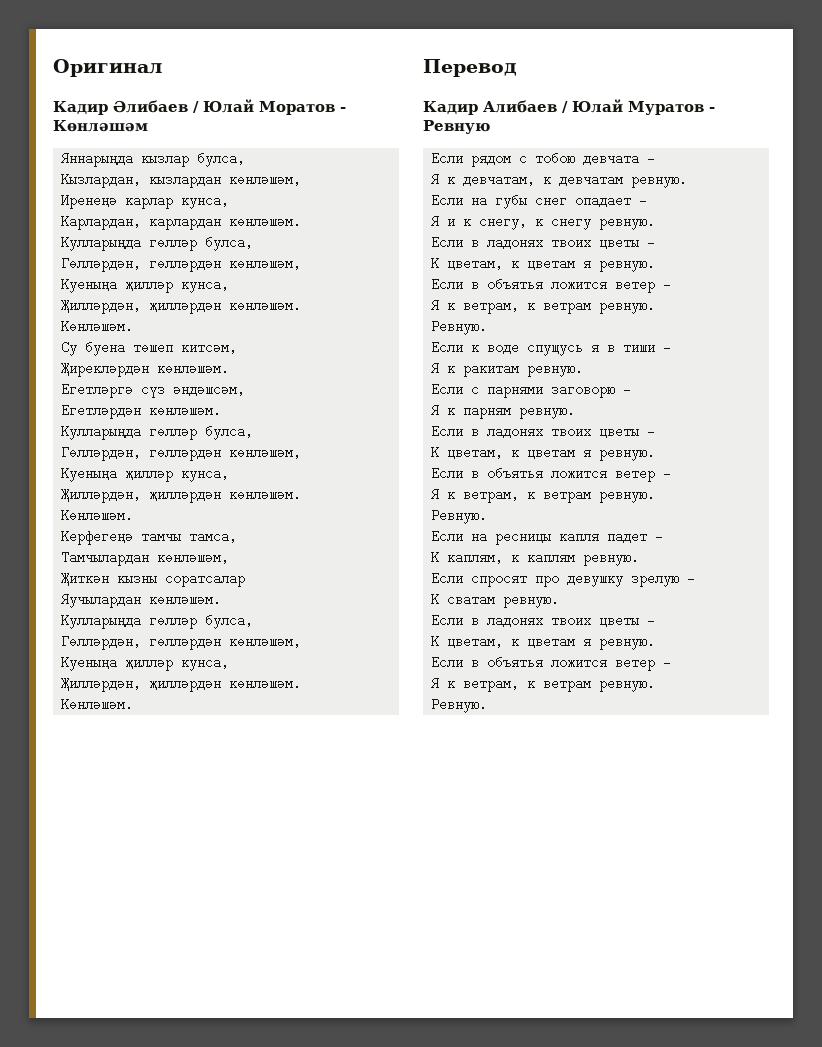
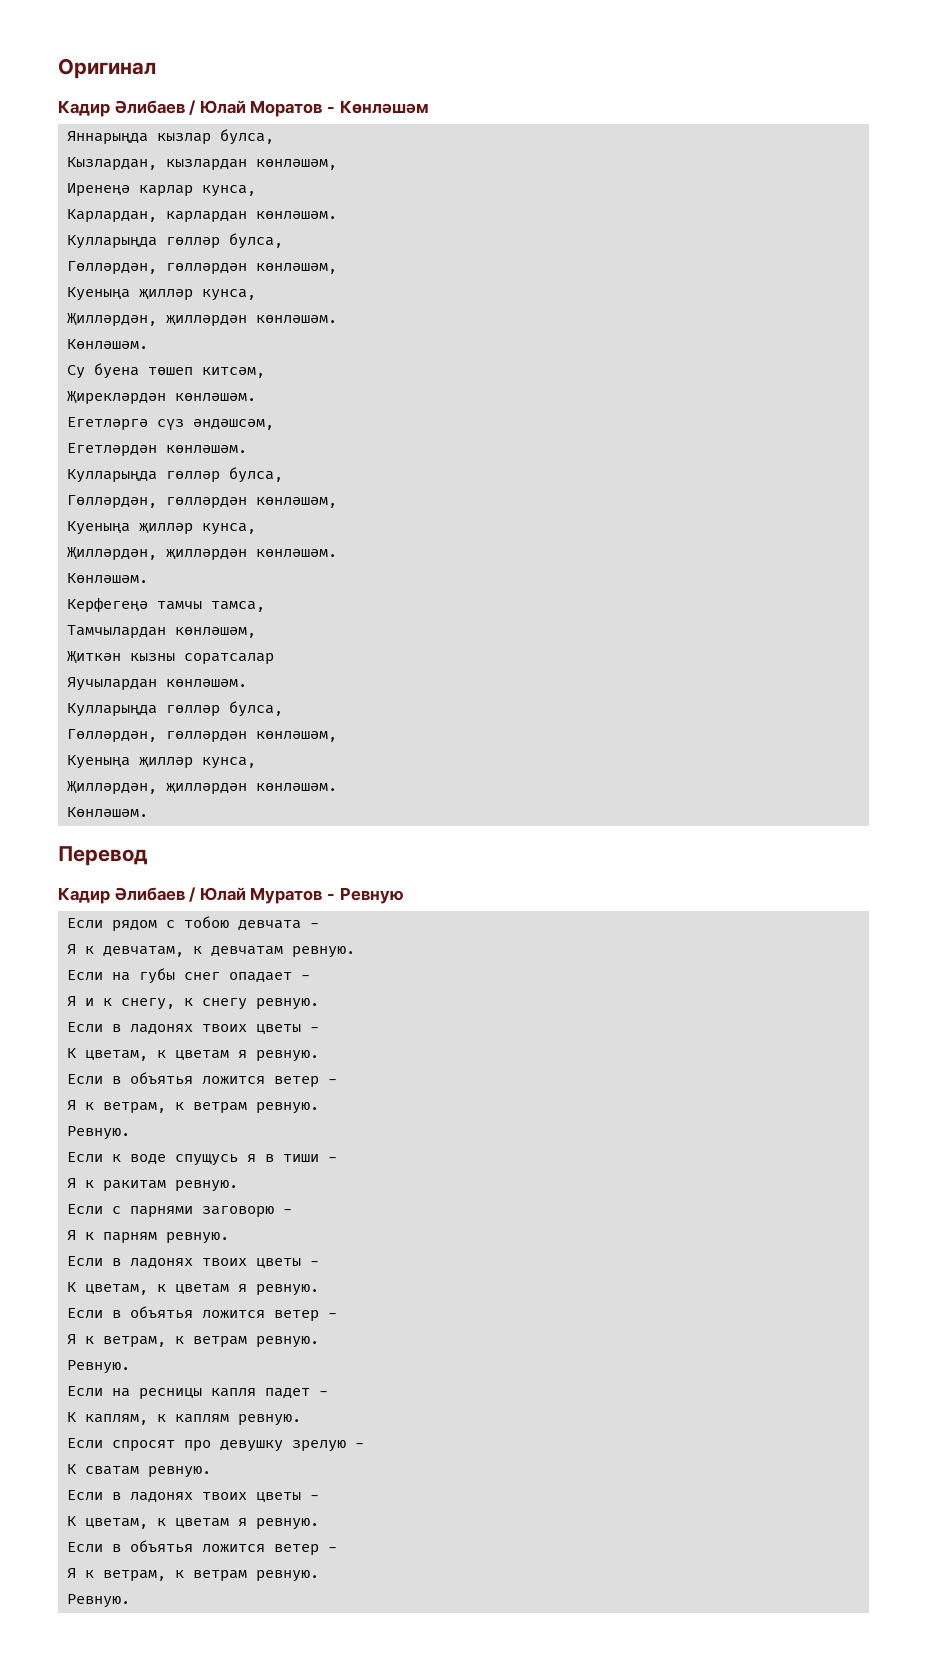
- Кадир Алибaев / Юлай Муратов - Ревную
+ Кадир Әлибаев / Юлай Муратов - Ревную

